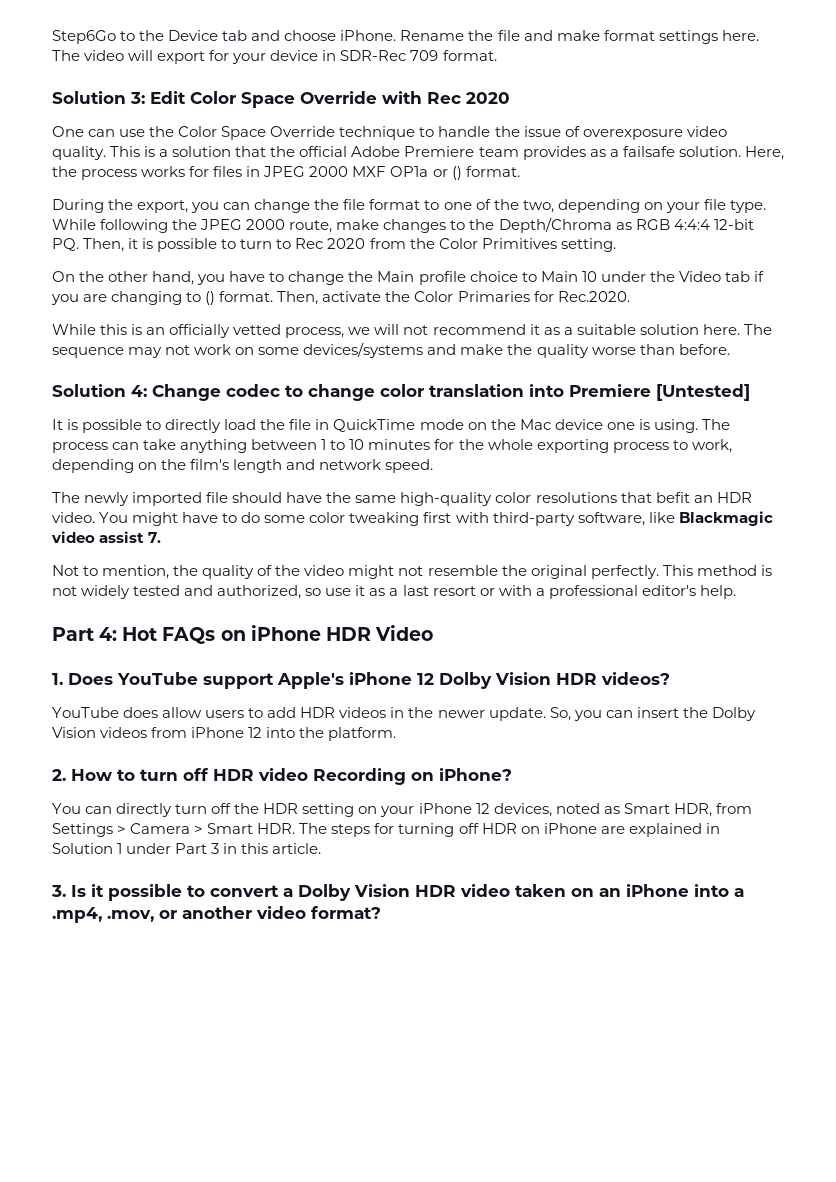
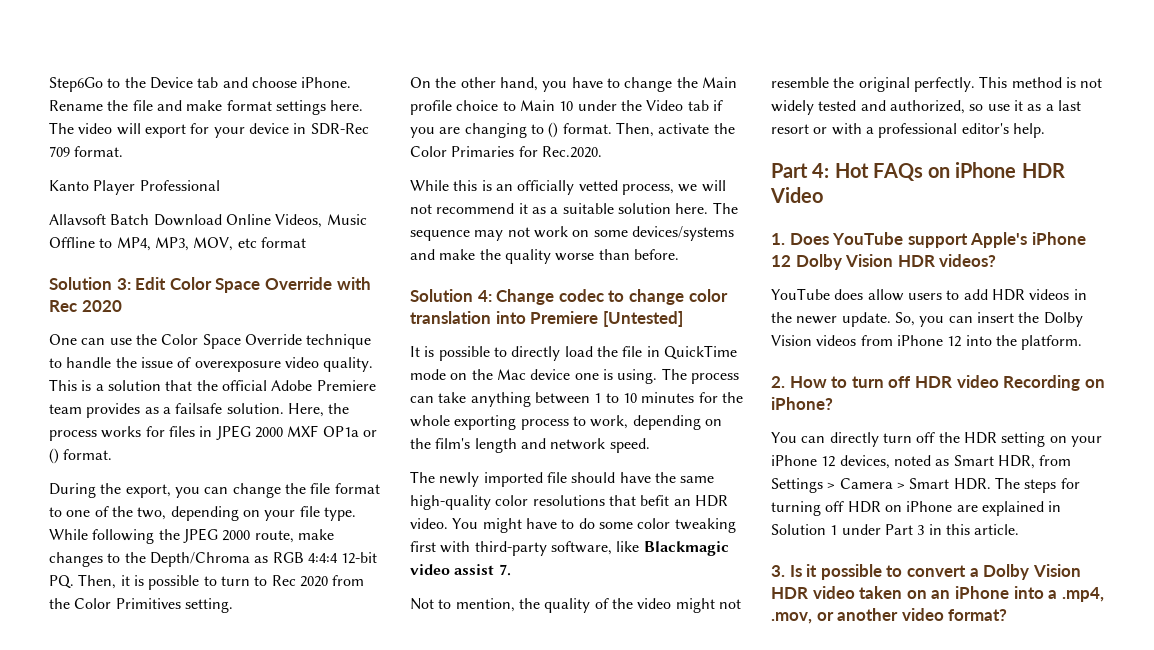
+ Kanto Player Professional
+ Allavsoft Batch Download Online Videos, Music Offline to MP4, MP3, MOV, etc format

